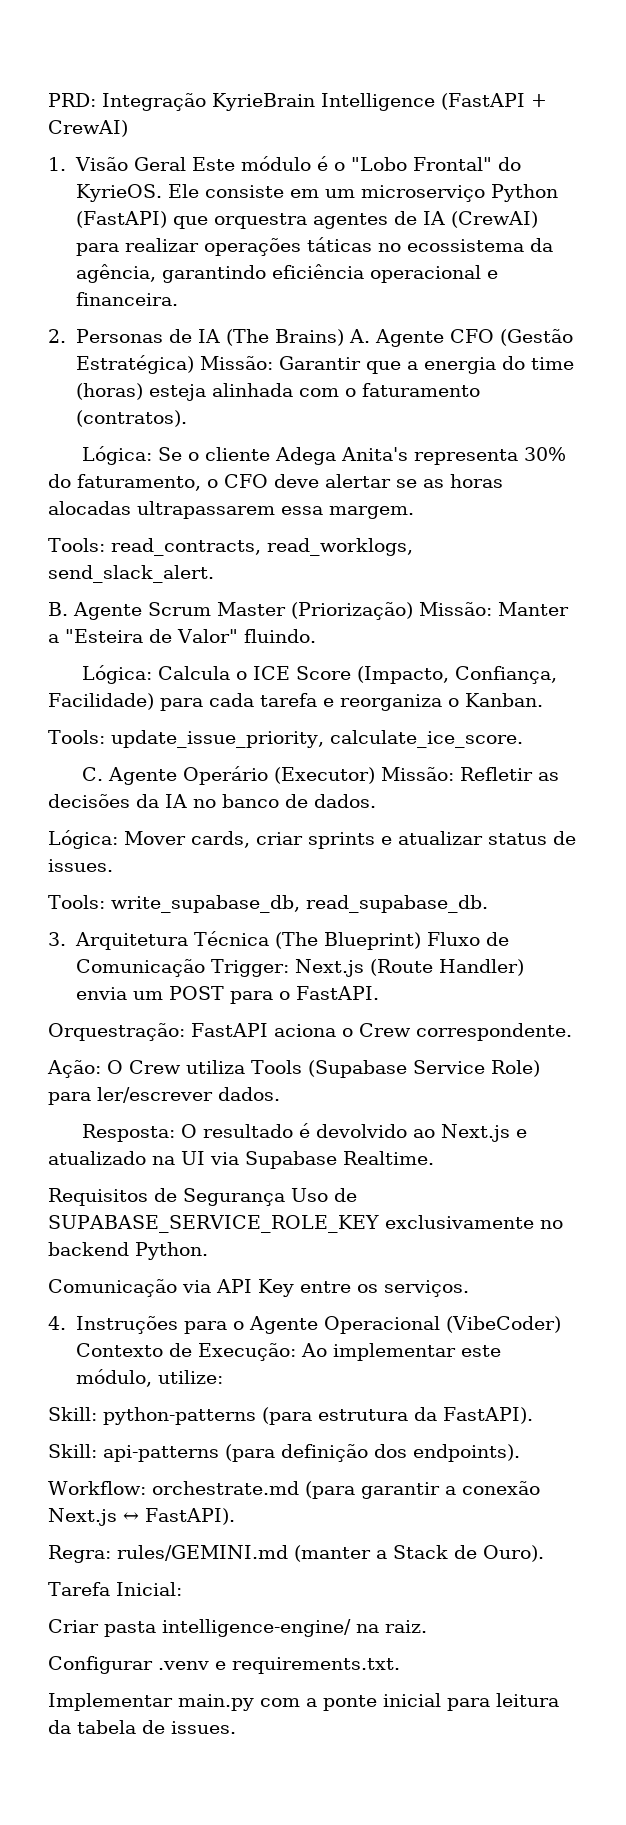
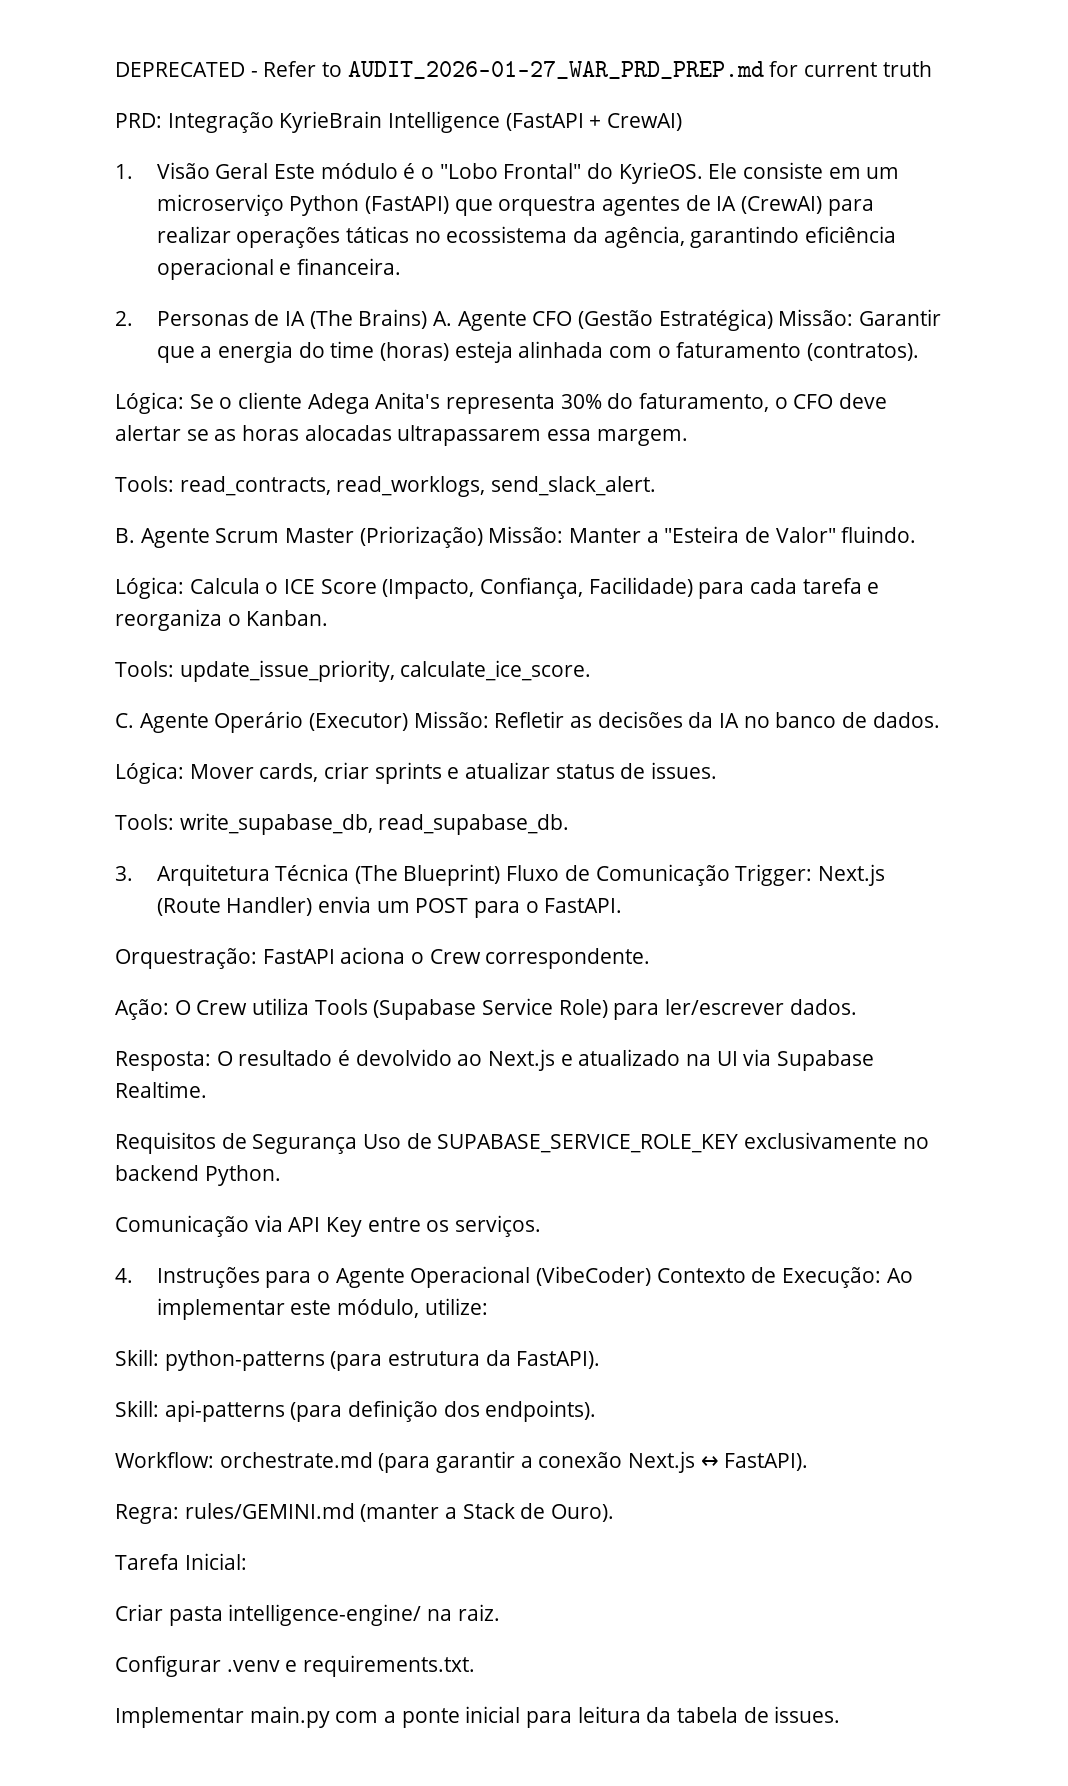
+ DEPRECATED - Refer to AUDIT_2026-01-27_WAR_PRD_PREP.md for current truth

